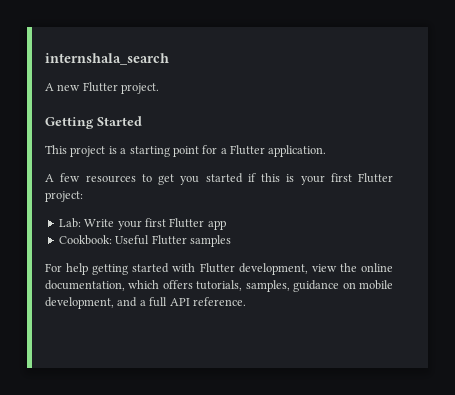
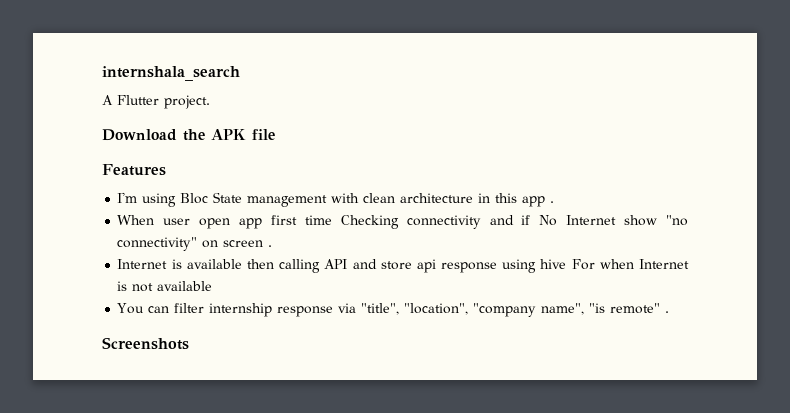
- A new Flutter project.
+ A Flutter project.
- Getting Started
- This project is a starting point for a Flutter application.
- A few resources to get you started if this is your first Flutter project:
- Lab: Write your first Flutter app
- Cookbook: Useful Flutter samples
- For help getting started with Flutter development, view the online documentation, which offers tutorials, samples, guidance on mobile development, and a full API reference.
+ Download the APK file
+ Features
+ I'm using Bloc State management with clean architecture in this app .
+ When user open app first time Checking connectivity and if No Internet show "no connectivity" on screen .
+ Internet is available then calling API and store api response using hive For when Internet is not available
+ You can filter internship response via "title", "location", "company name", "is remote" .
+ Screenshots

